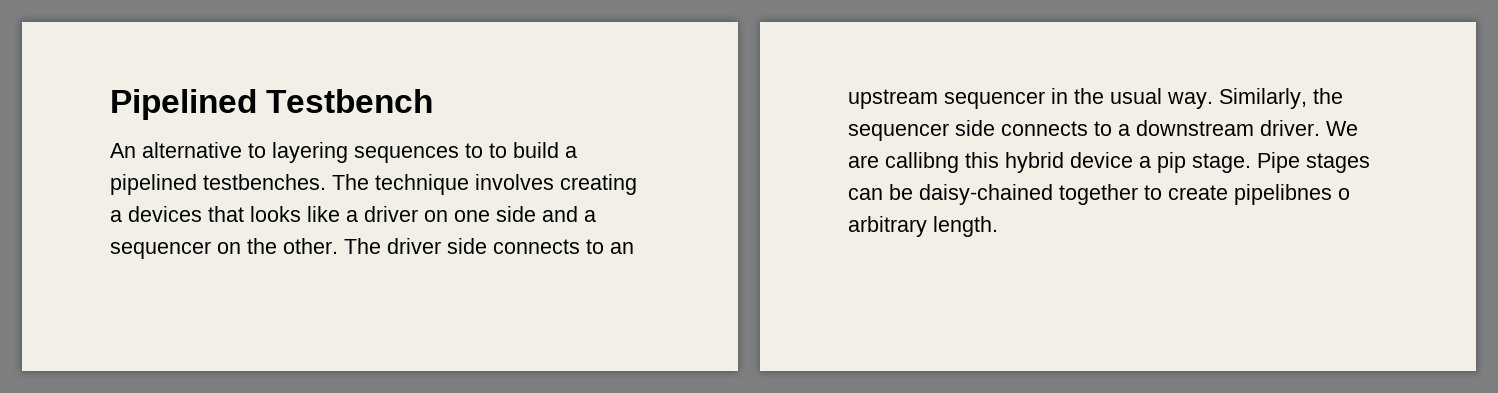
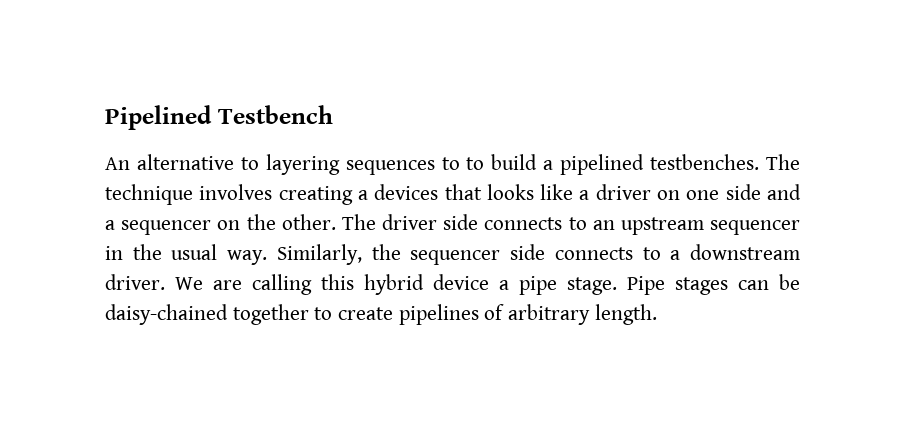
- We are callibng this hybrid device a pip stage.
+ We are calling this hybrid device a pipe stage.
- Pipe stages can be daisy-chained together to create pipelibnes o arbitrary length.
+ Pipe stages can be daisy-chained together to create pipelines of arbitrary length.

